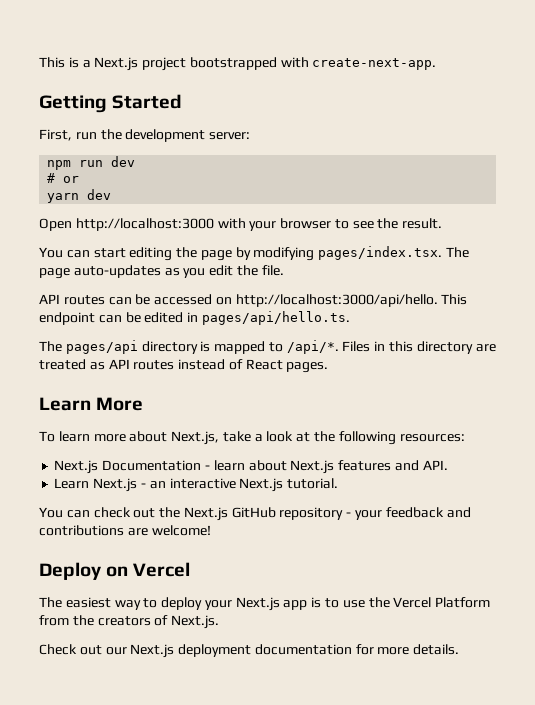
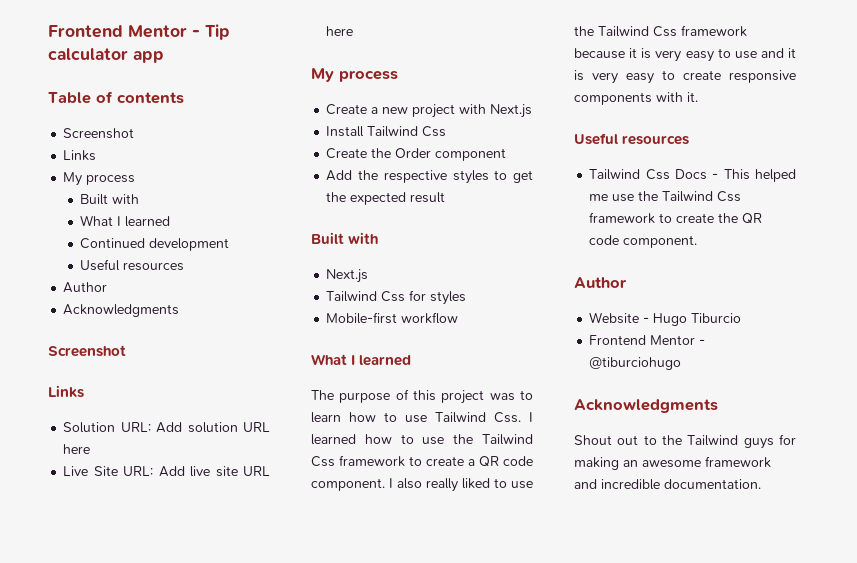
- This is a Next.js project bootstrapped with create-next-app.
- Getting Started
- First, run the development server:
- npm run dev
- # or
- yarn dev
- Open http://localhost:3000 with your browser to see the result.
- You can start editing the page by modifying pages/index.tsx. The page auto-updates as you edit the file.
- API routes can be accessed on http://localhost:3000/api/hello. This endpoint can be edited in pages/api/hello.ts.
- The pages/api directory is mapped to /api/*. Files in this directory are treated as API routes instead of React pages.
- Learn More
- To learn more about Next.js, take a look at the following resources:
- Next.js Documentation - learn about Next.js features and API.
- Learn Next.js - an interactive Next.js tutorial.
- You can check out the Next.js GitHub repository - your feedback and contributions are welcome!
- Deploy on Vercel
- The easiest way to deploy your Next.js app is to use the Vercel Platform from the creators of Next.js.
- Check out our Next.js deployment documentation for more details.
+ Frontend Mentor - Tip calculator app
+ Table of contents
+ Screenshot
+ Links
+ My process
+ Built with
+ What I learned
+ Continued development
+ Useful resources
+ Author
+ Acknowledgments
+ Screenshot
+ Links
+ Solution URL: Add solution URL here
+ Live Site URL: Add live site URL here
+ My process
+ Create a new project with Next.js
+ Install Tailwind Css
+ Create the Order component
+ Add the respective styles to get the expected result
+ Built with
+ Next.js
+ Tailwind Css for styles
+ Mobile-first workflow
+ What I learned
+ The purpose of this project was to learn how to use Tailwind Css. I learned how to use the Tailwind Css framework to create a QR code component. I also really liked to use the Tailwind Css framework because it is very easy to use and it is very easy to create responsive components with it.
+ Useful resources
+ Tailwind Css Docs - This helped me use the Tailwind Css framework to create the QR code component.
+ Author
+ Website - Hugo Tiburcio
+ Frontend Mentor - @tiburciohugo
+ Acknowledgments
+ Shout out to the Tailwind guys for making an awesome framework and incredible documentation.

